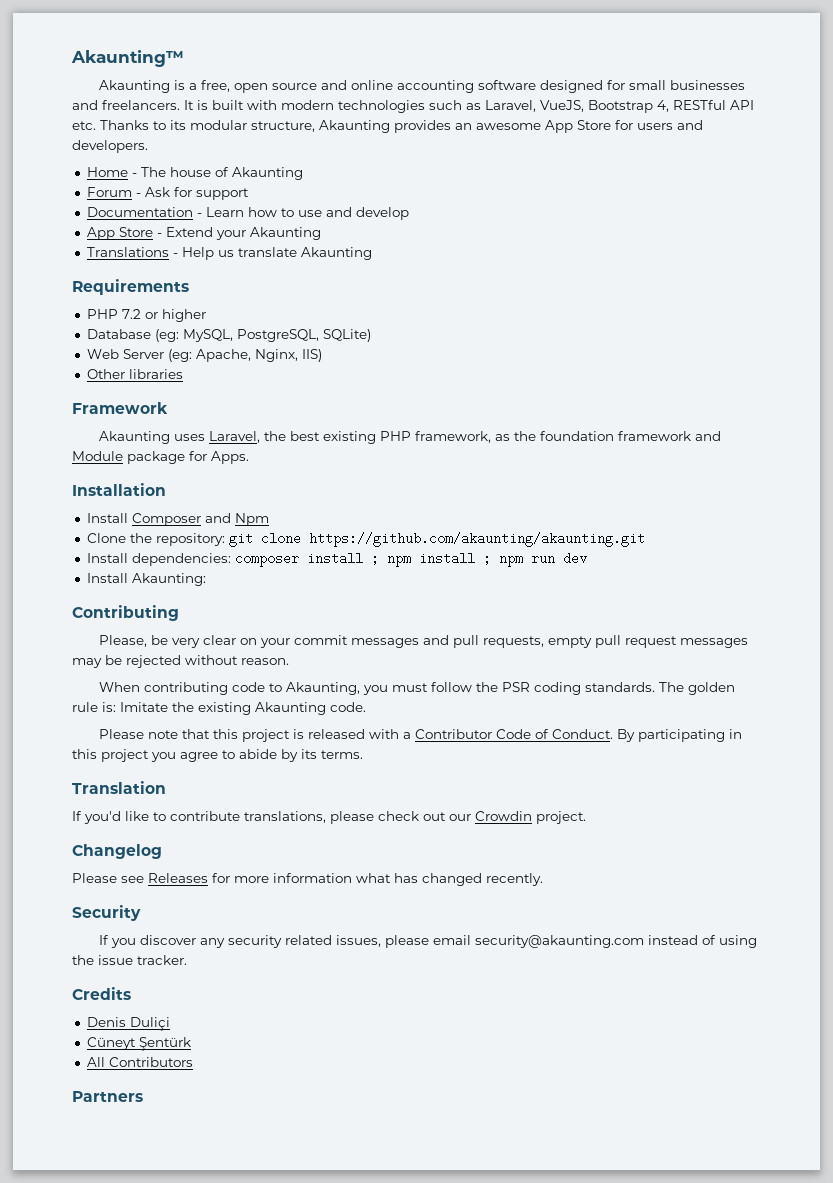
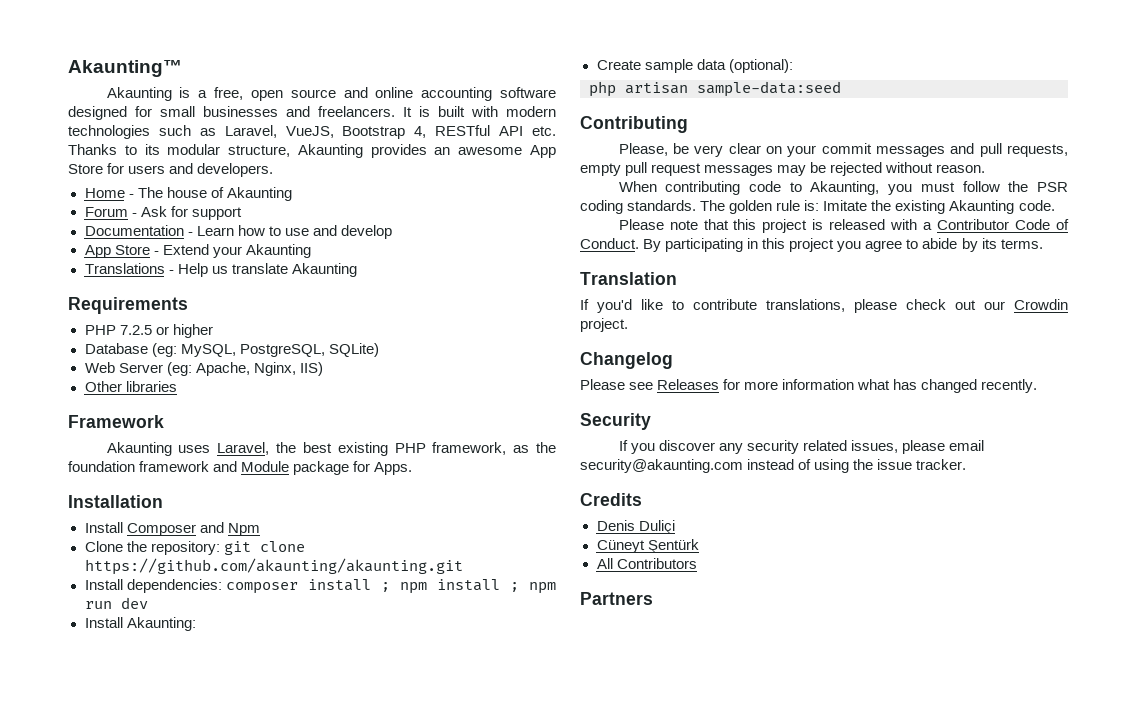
- PHP 7.2 or higher
+ PHP 7.2.5 or higher
+ Create sample data (optional):
+ php artisan sample-data:seed

